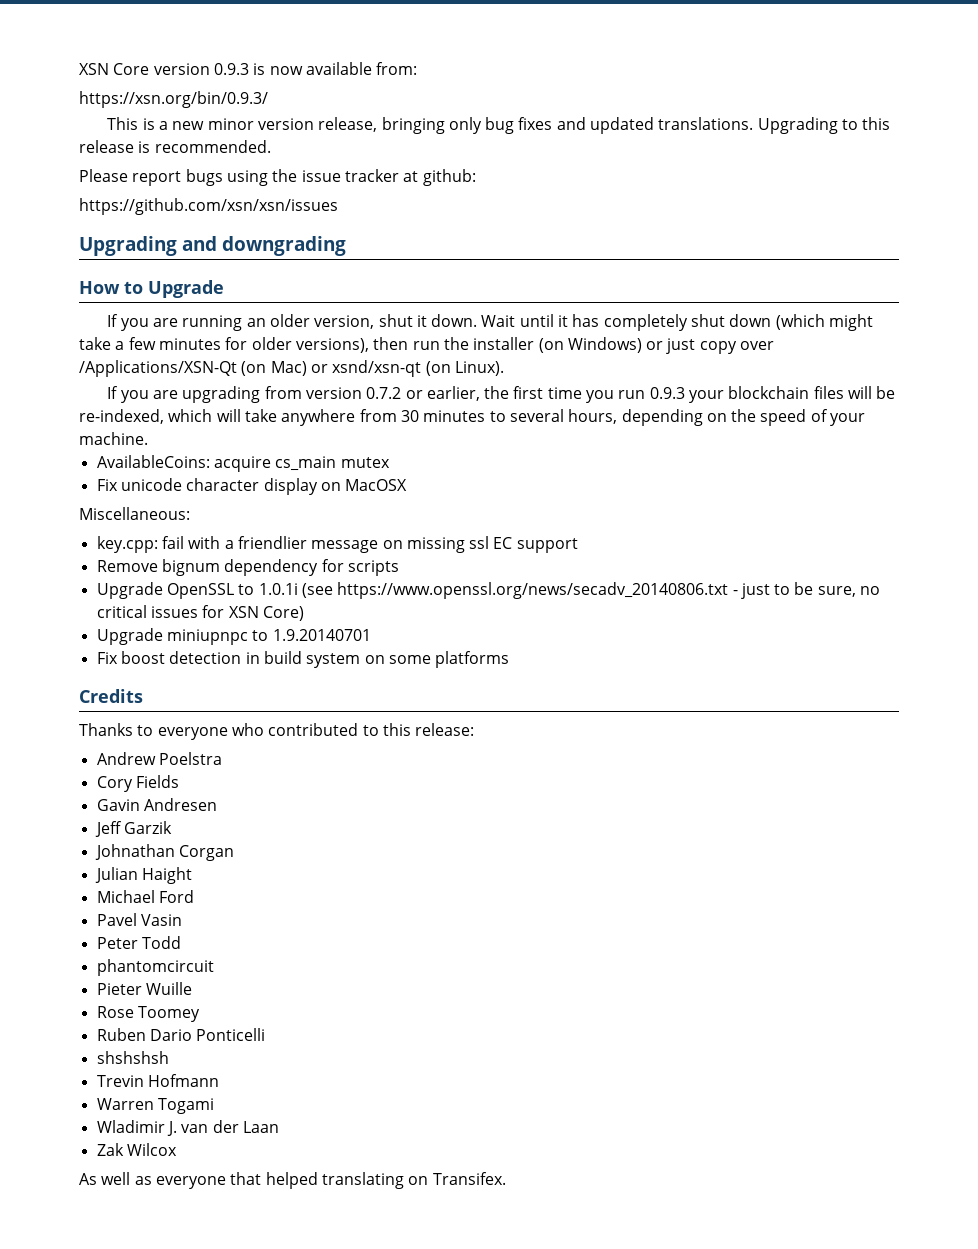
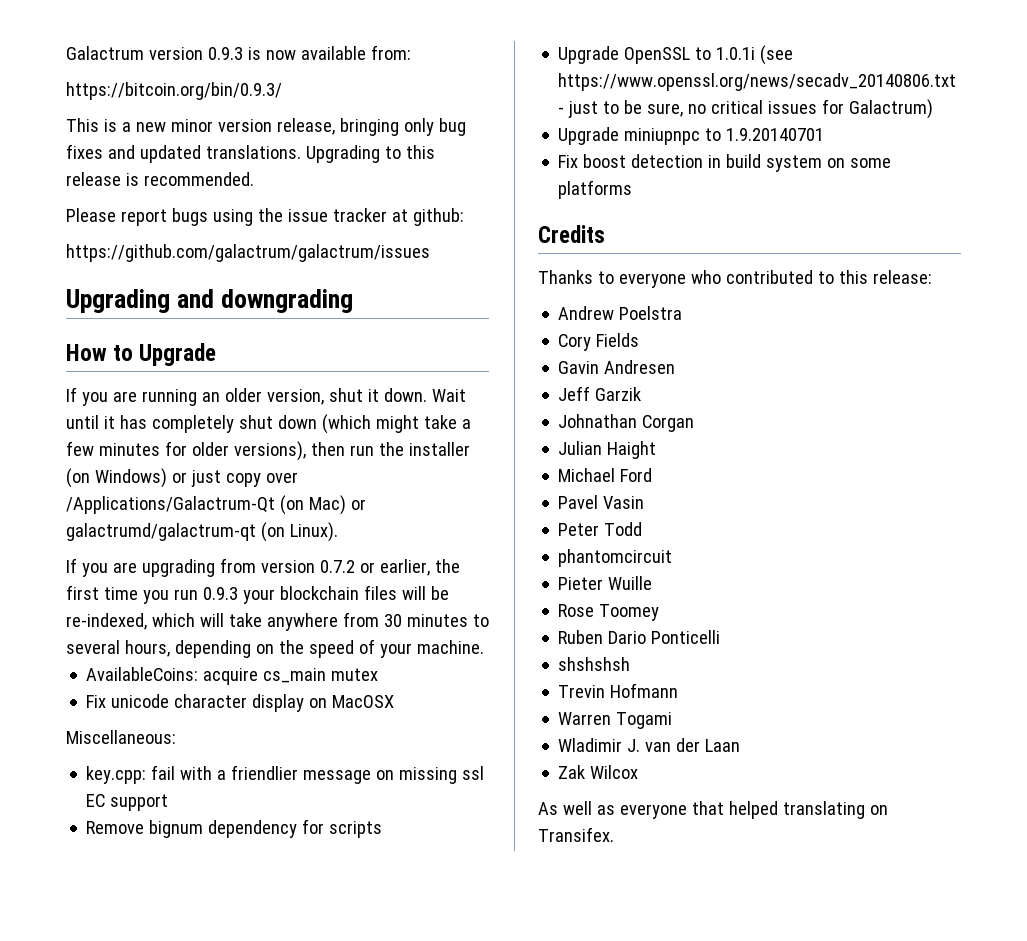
- XSN Core version 0.9.3 is now available from:
+ Galactrum version 0.9.3 is now available from:
- https://xsn.org/bin/0.9.3/
+ https://bitcoin.org/bin/0.9.3/
- https://github.com/xsn/xsn/issues
+ https://github.com/galactrum/galactrum/issues
- Wait until it has completely shut down (which might take a few minutes for older versions), then run the installer (on Windows) or just copy over /Applications/XSN-Qt (on Mac) or xsnd/xsn-qt (on Linux).
+ Wait until it has completely shut down (which might take a few minutes for older versions), then run the installer (on Windows) or just copy over /Applications/Galactrum-Qt (on Mac) or galactrumd/galactrum-qt (on Linux).
- Upgrade OpenSSL to 1.0.1i (see https://www.openssl.org/news/secadv_20140806.txt - just to be sure, no critical issues for XSN Core)
+ Upgrade OpenSSL to 1.0.1i (see https://www.openssl.org/news/secadv_20140806.txt - just to be sure, no critical issues for Galactrum)

